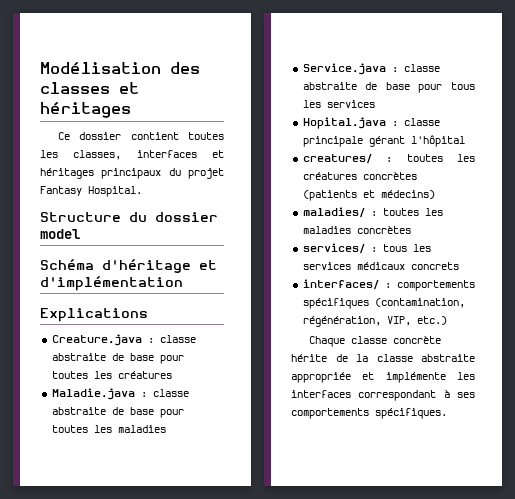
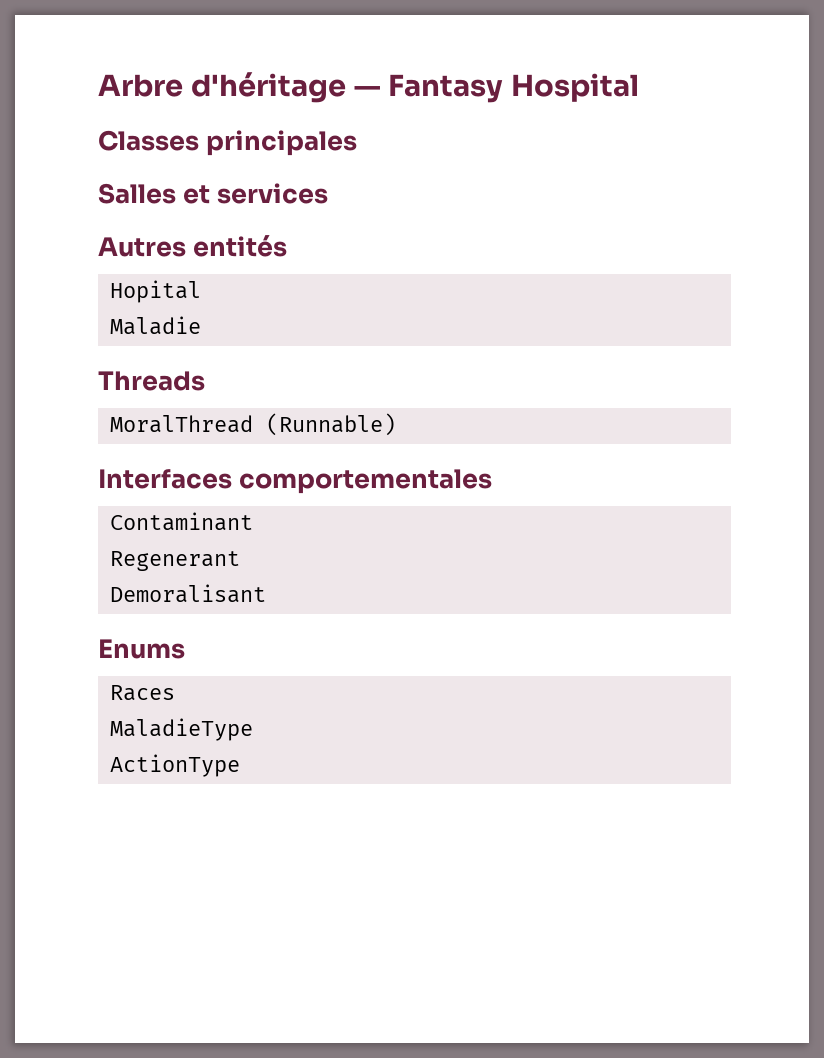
- Modélisation des classes et héritages
- Ce dossier contient toutes les classes, interfaces et héritages principaux du projet Fantasy Hospital.
- Structure du dossier model
- Schéma d'héritage et d'implémentation
- Explications
- Creature.java : classe abstraite de base pour toutes les créatures
- Maladie.java : classe abstraite de base pour toutes les maladies
- Service.java : classe abstraite de base pour tous les services
- Hopital.java : classe principale gérant l'hôpital
- creatures/ : toutes les créatures concrètes (patients et médecins)
- maladies/ : toutes les maladies concrètes
- services/ : tous les services médicaux concrets
- interfaces/ : comportements spécifiques (contamination, régénération, VIP, etc.)
- Chaque classe concrète hérite de la classe abstraite appropriée et implémente les interfaces correspondant à ses comportements spécifiques.
+ Arbre d'héritage — Fantasy Hospital
+ Classes principales
+ Salles et services
+ Autres entités
+ Hopital
+ Maladie
+ Threads
+ MoralThread (Runnable)
+ Interfaces comportementales
+ Contaminant
+ Regenerant
+ Demoralisant
+ Enums
+ Races
+ MaladieType
+ ActionType

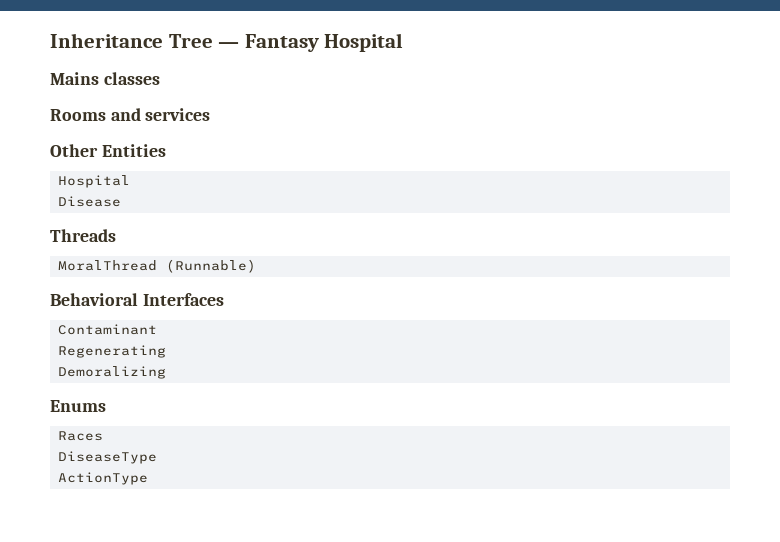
- Arbre d'héritage — Fantasy Hospital
+ Inheritance Tree — Fantasy Hospital
- Classes principales
- Salles et services
- Autres entités
- Hopital
- Maladie
+ Mains classes
+ Rooms and services
+ Other Entities
+ Hospital
+ Disease
- Interfaces comportementales
+ Behavioral Interfaces
- Regenerant
- Demoralisant
+ Regenerating
+ Demoralizing
- MaladieType
+ DiseaseType

